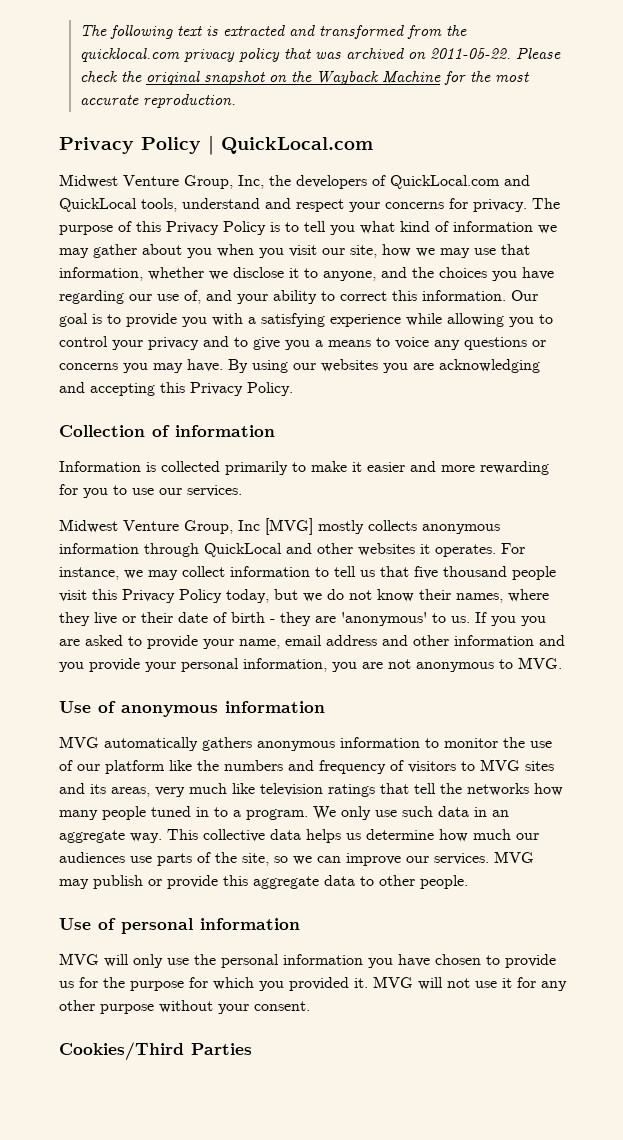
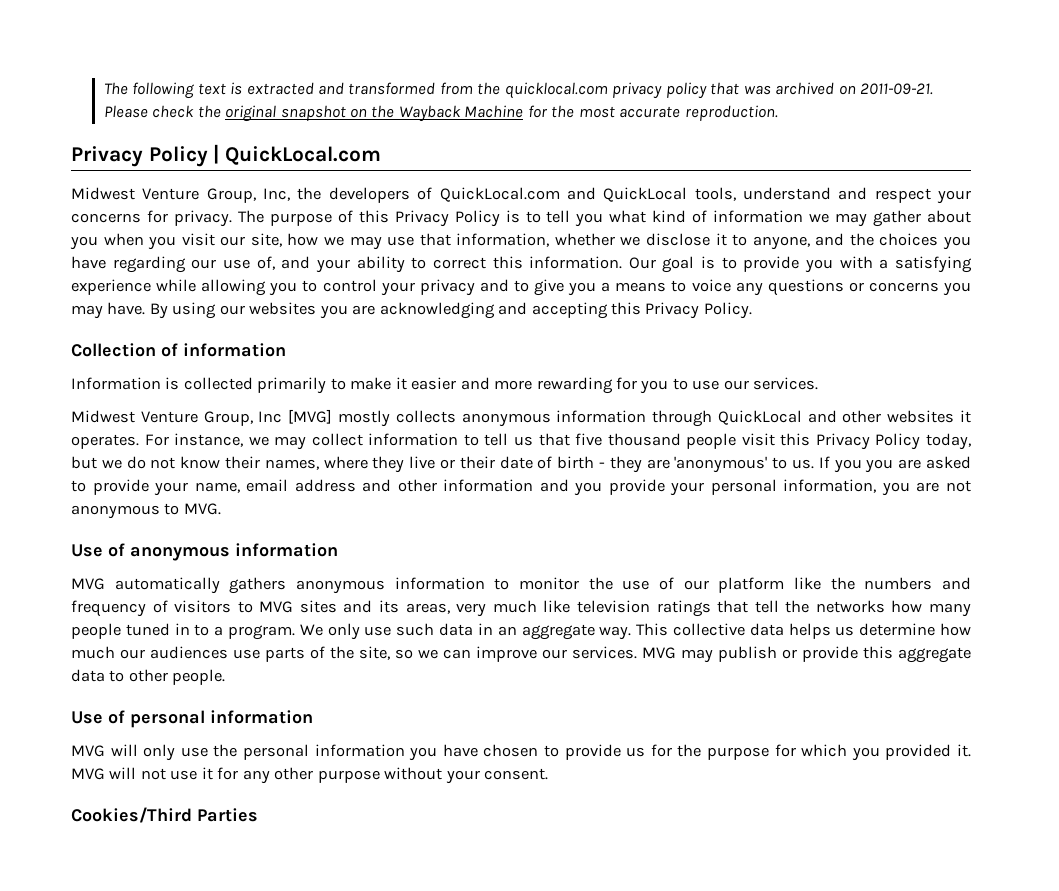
- The following text is extracted and transformed from the quicklocal.com privacy policy that was archived on 2011-05-22.
+ The following text is extracted and transformed from the quicklocal.com privacy policy that was archived on 2011-09-21.

